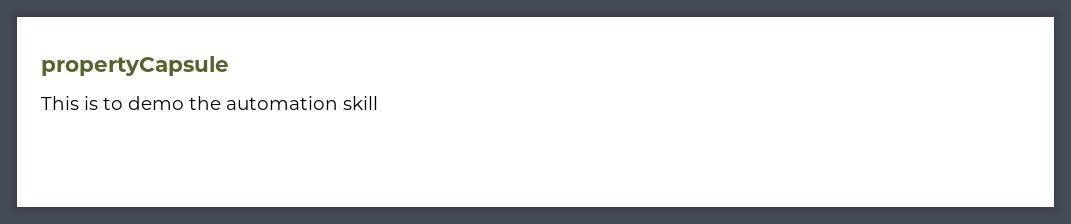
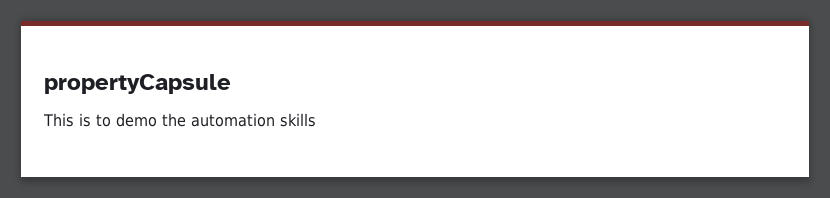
- This is to demo the automation skill
+ This is to demo the automation skills

